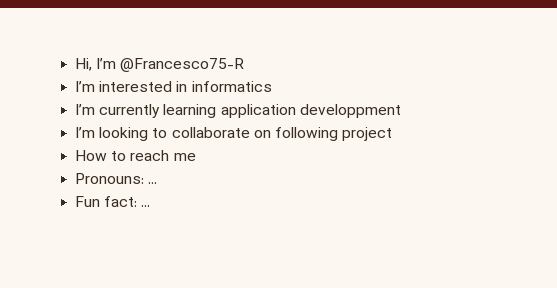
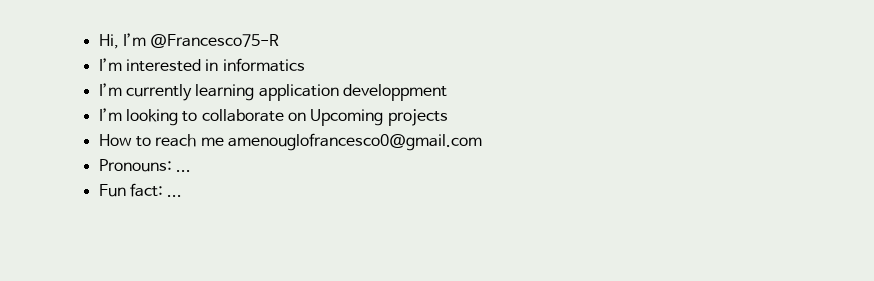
- I’m looking to collaborate on following project
+ I’m looking to collaborate on Upcoming projects
- How to reach me
+ How to reach me amenouglofrancesco0@gmail.com

